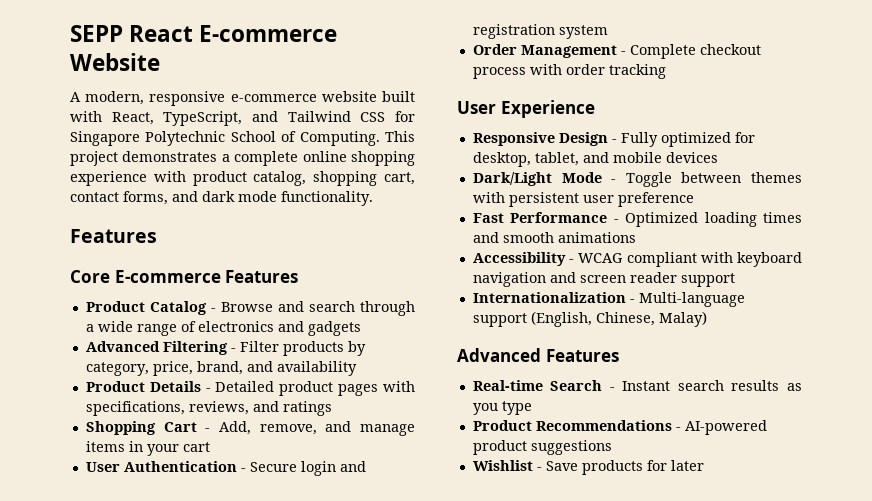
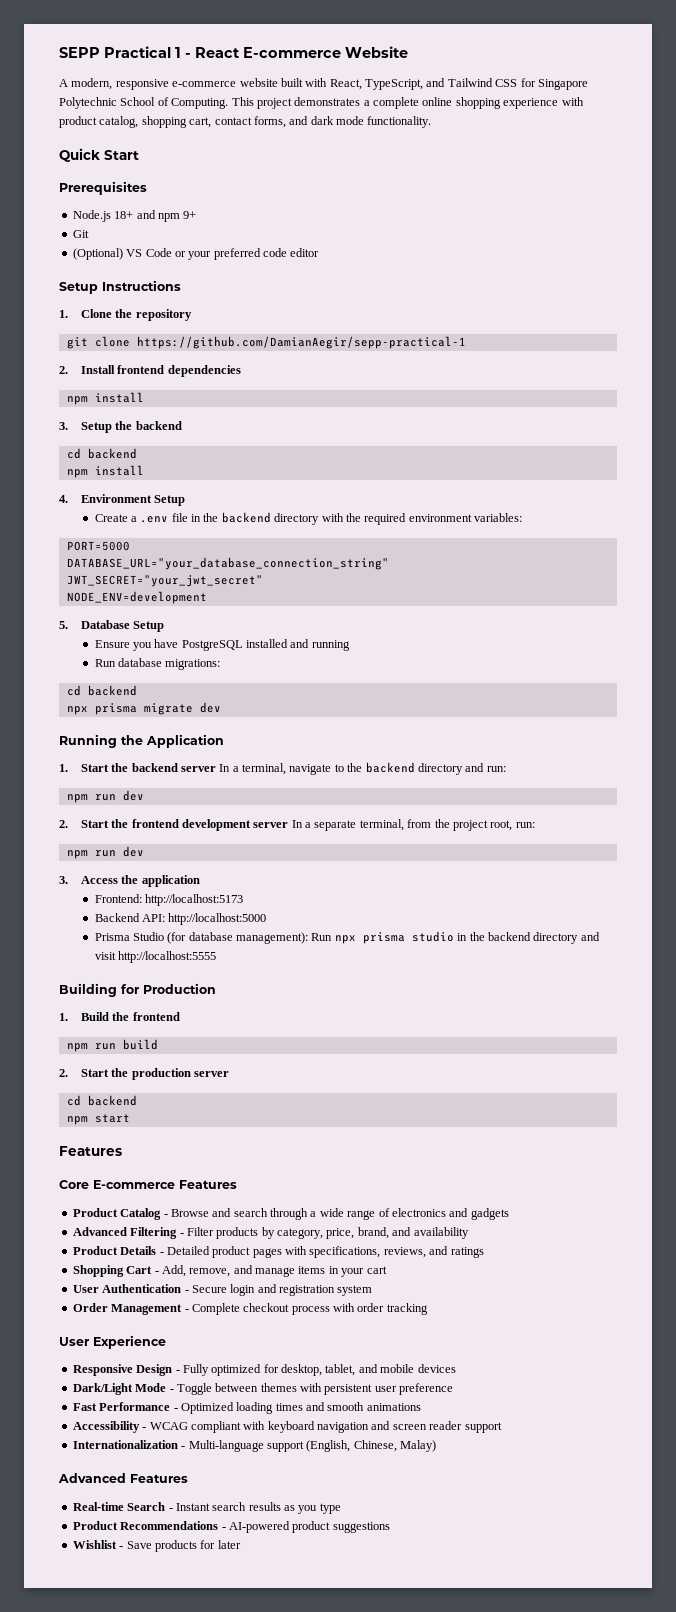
- SEPP React E-commerce Website
+ SEPP Practical 1 - React E-commerce Website
+ Quick Start
+ Prerequisites
+ Node.js 18+ and npm 9+
+ Git
+ (Optional) VS Code or your preferred code editor
+ Setup Instructions
+ 1. Clone the repository
+ git clone https://github.com/DamianAegir/sepp-practical-1
+ 2. Install frontend dependencies
+ npm install
+ 3. Setup the backend
+ cd backend
+ npm install
+ 4. Environment Setup
+ Create a .env file in the backend directory with the required environment variables:
+ PORT=5000
+ DATABASE_URL="your_database_connection_string"
+ JWT_SECRET="your_jwt_secret"
+ NODE_ENV=development
+ 5. Database Setup
+ Ensure you have PostgreSQL installed and running
+ Run database migrations:
+ cd backend
+ npx prisma migrate dev
+ Running the Application
+ 1. Start the backend server In a terminal, navigate to the backend directory and run:
+ npm run dev
+ 2. Start the frontend development server In a separate terminal, from the project root, run:
+ npm run dev
+ 3. Access the application
+ Frontend: http://localhost:5173
+ Backend API: http://localhost:5000
+ Prisma Studio (for database management): Run npx prisma studio in the backend directory and visit http://localhost:5555
+ Building for Production
+ 1. Build the frontend
+ npm run build
+ 2. Start the production server
+ cd backend
+ npm start

